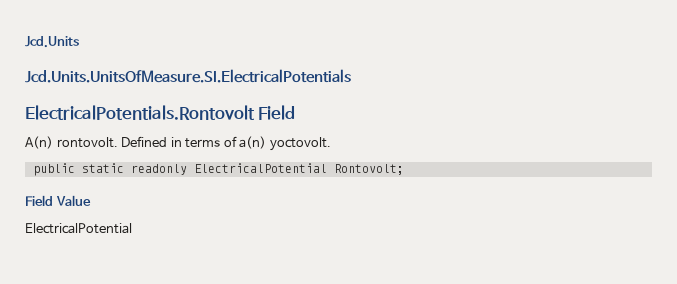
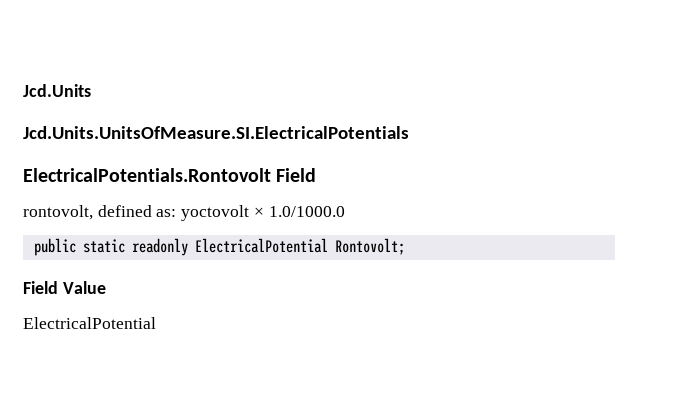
- A(n) rontovolt. Defined in terms of a(n) yoctovolt.
+ rontovolt, defined as: yoctovolt × 1.0/1000.0

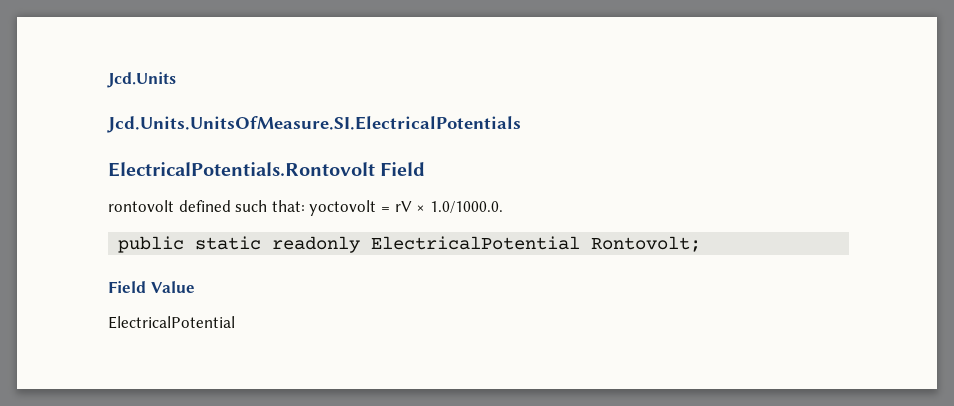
- rontovolt, defined as: yoctovolt × 1.0/1000.0
+ rontovolt defined such that: yoctovolt = rV × 1.0/1000.0.

